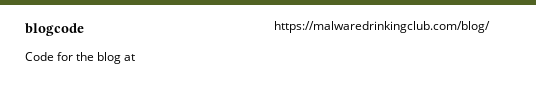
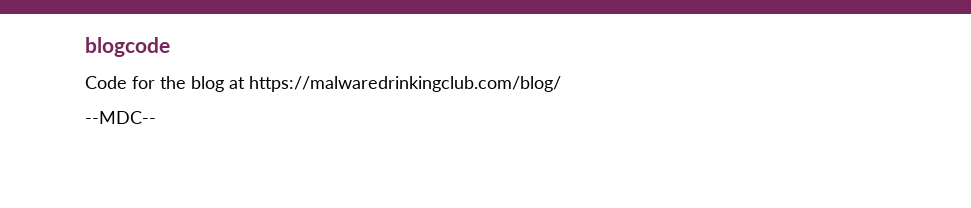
+ --MDC--

